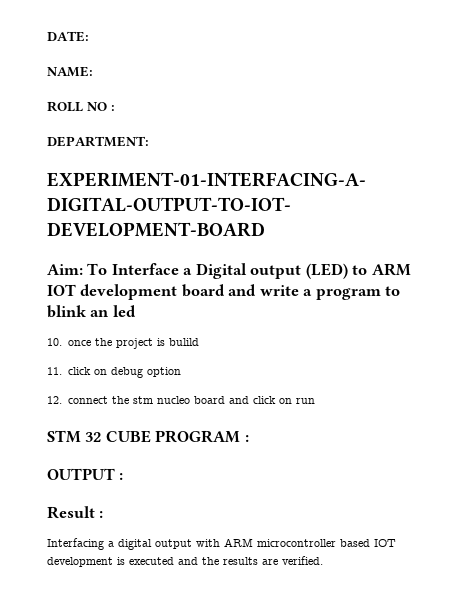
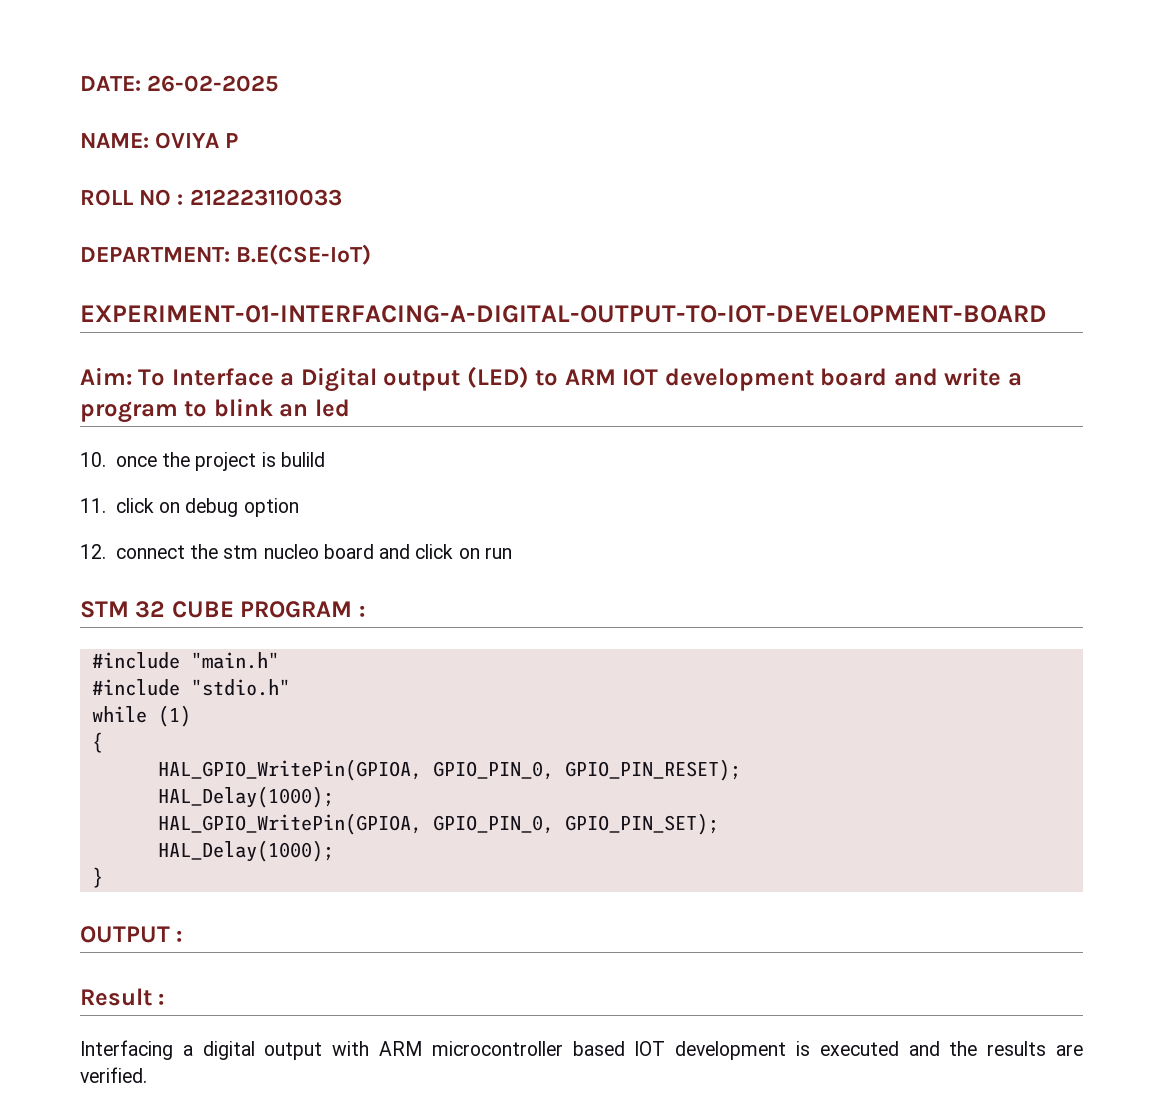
- DATE:
+ DATE: 26-02-2025
- NAME:
+ NAME: OVIYA P
- ROLL NO :
+ ROLL NO : 212223110033
- DEPARTMENT:
+ DEPARTMENT: B.E(CSE-IoT)
+ #include "main.h"
+ #include "stdio.h"
+ while (1)
+ {
+ HAL_GPIO_WritePin(GPIOA, GPIO_PIN_0, GPIO_PIN_RESET);
+ HAL_Delay(1000);
+ HAL_GPIO_WritePin(GPIOA, GPIO_PIN_0, GPIO_PIN_SET);
+ HAL_Delay(1000);
+ }

